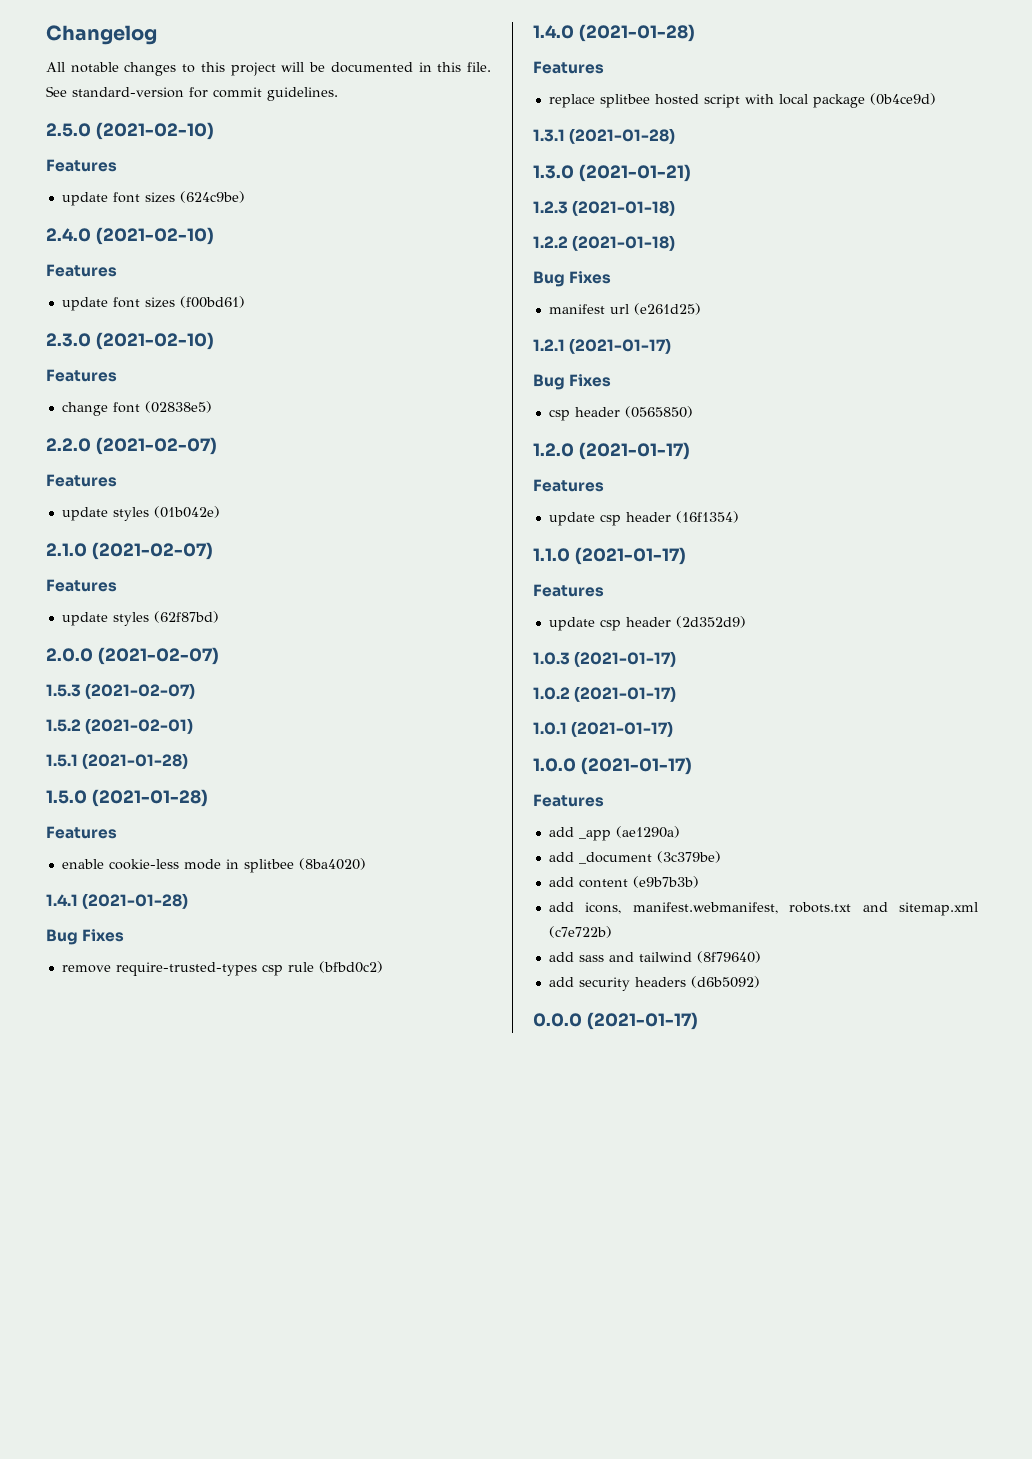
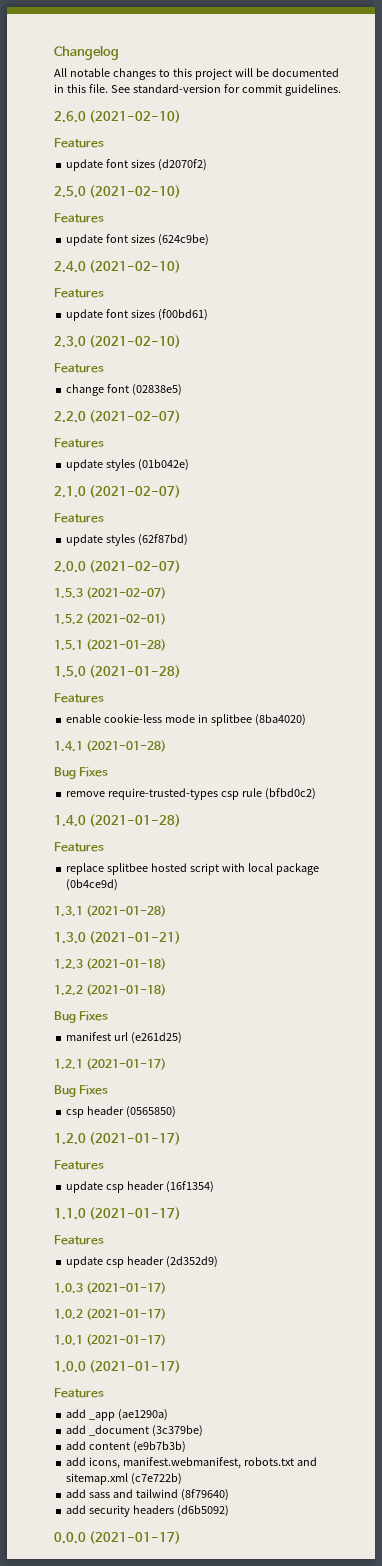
+ 2.6.0 (2021-02-10)
+ Features
+ update font sizes (d2070f2)

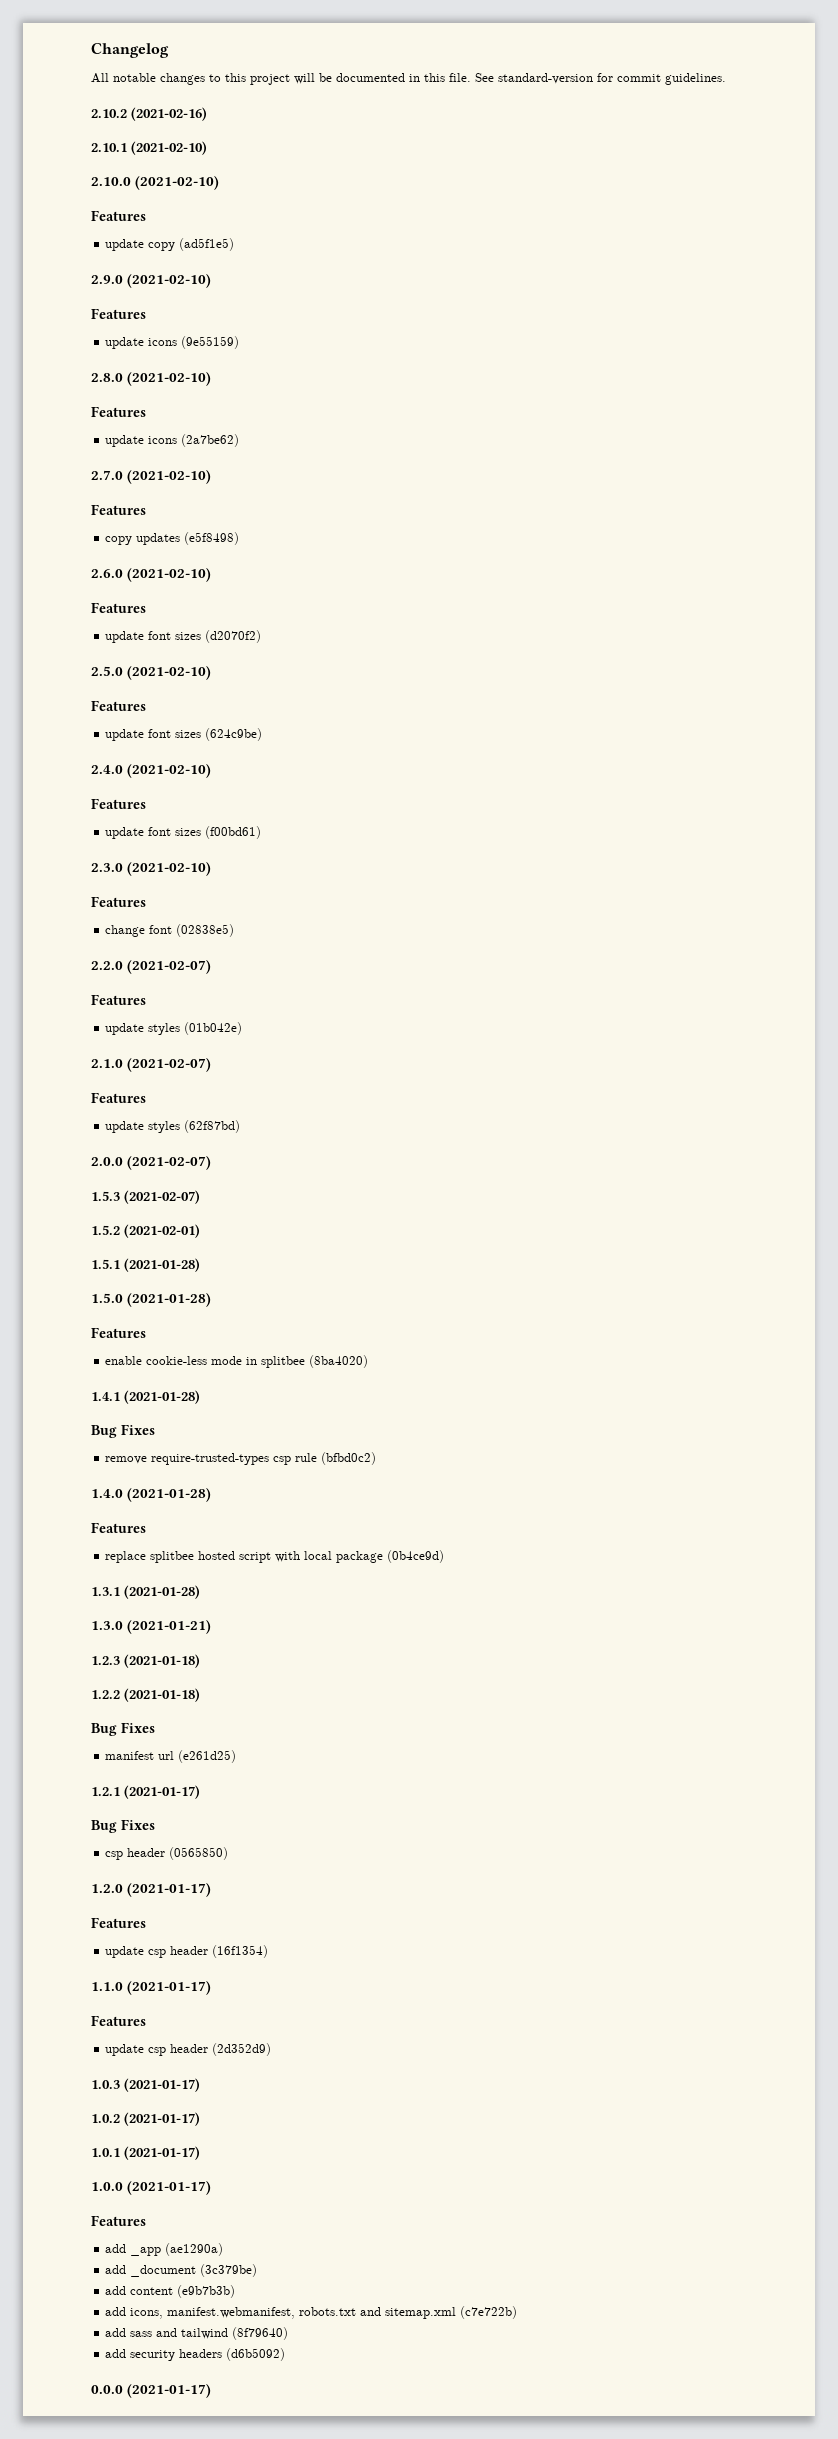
+ 2.10.2 (2021-02-16)
+ 2.10.1 (2021-02-10)
+ 2.10.0 (2021-02-10)
+ Features
+ update copy (ad5f1e5)
+ 2.9.0 (2021-02-10)
+ Features
+ update icons (9e55159)
+ 2.8.0 (2021-02-10)
+ Features
+ update icons (2a7be62)
+ 2.7.0 (2021-02-10)
+ Features
+ copy updates (e5f8498)

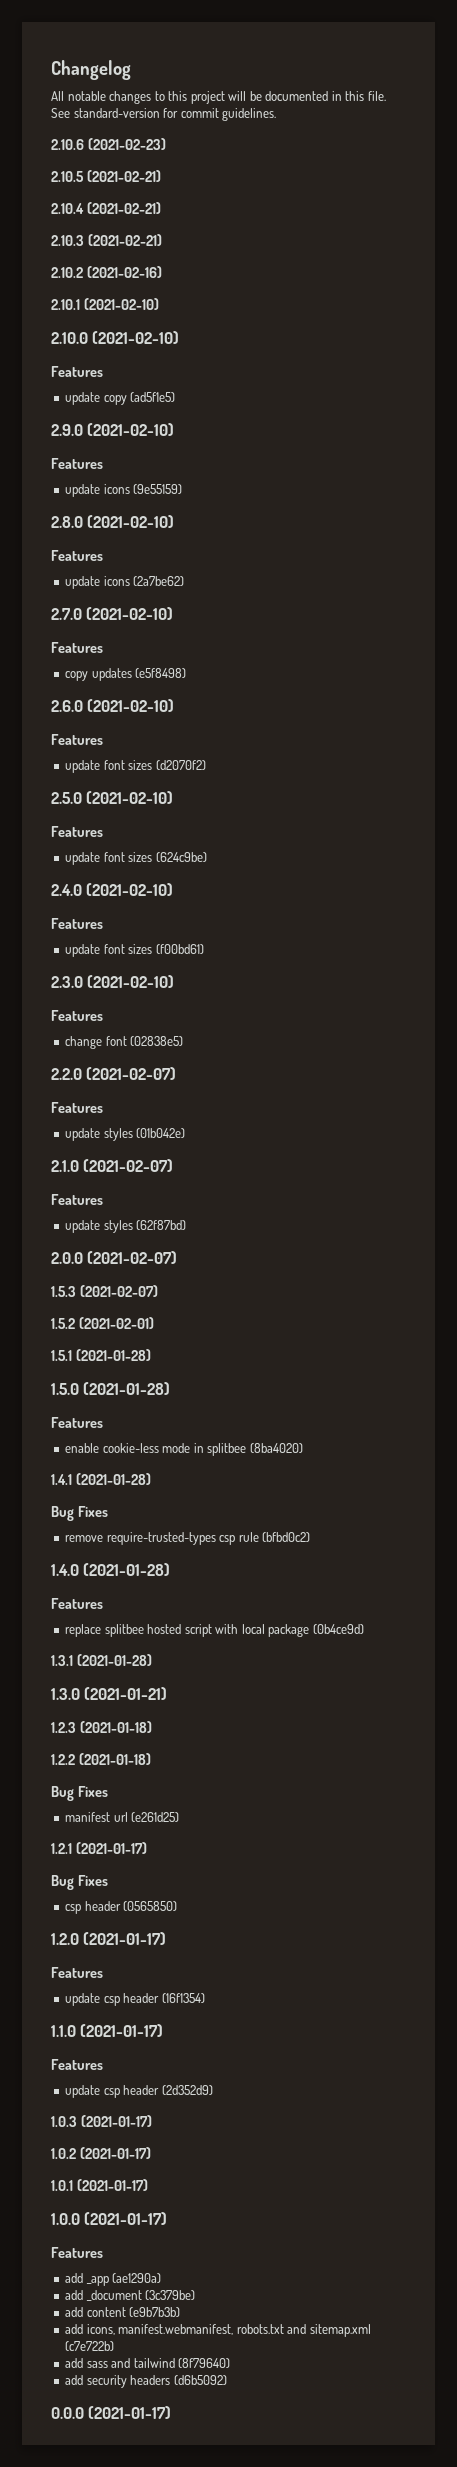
+ 2.10.6 (2021-02-23)
+ 2.10.5 (2021-02-21)
+ 2.10.4 (2021-02-21)
+ 2.10.3 (2021-02-21)

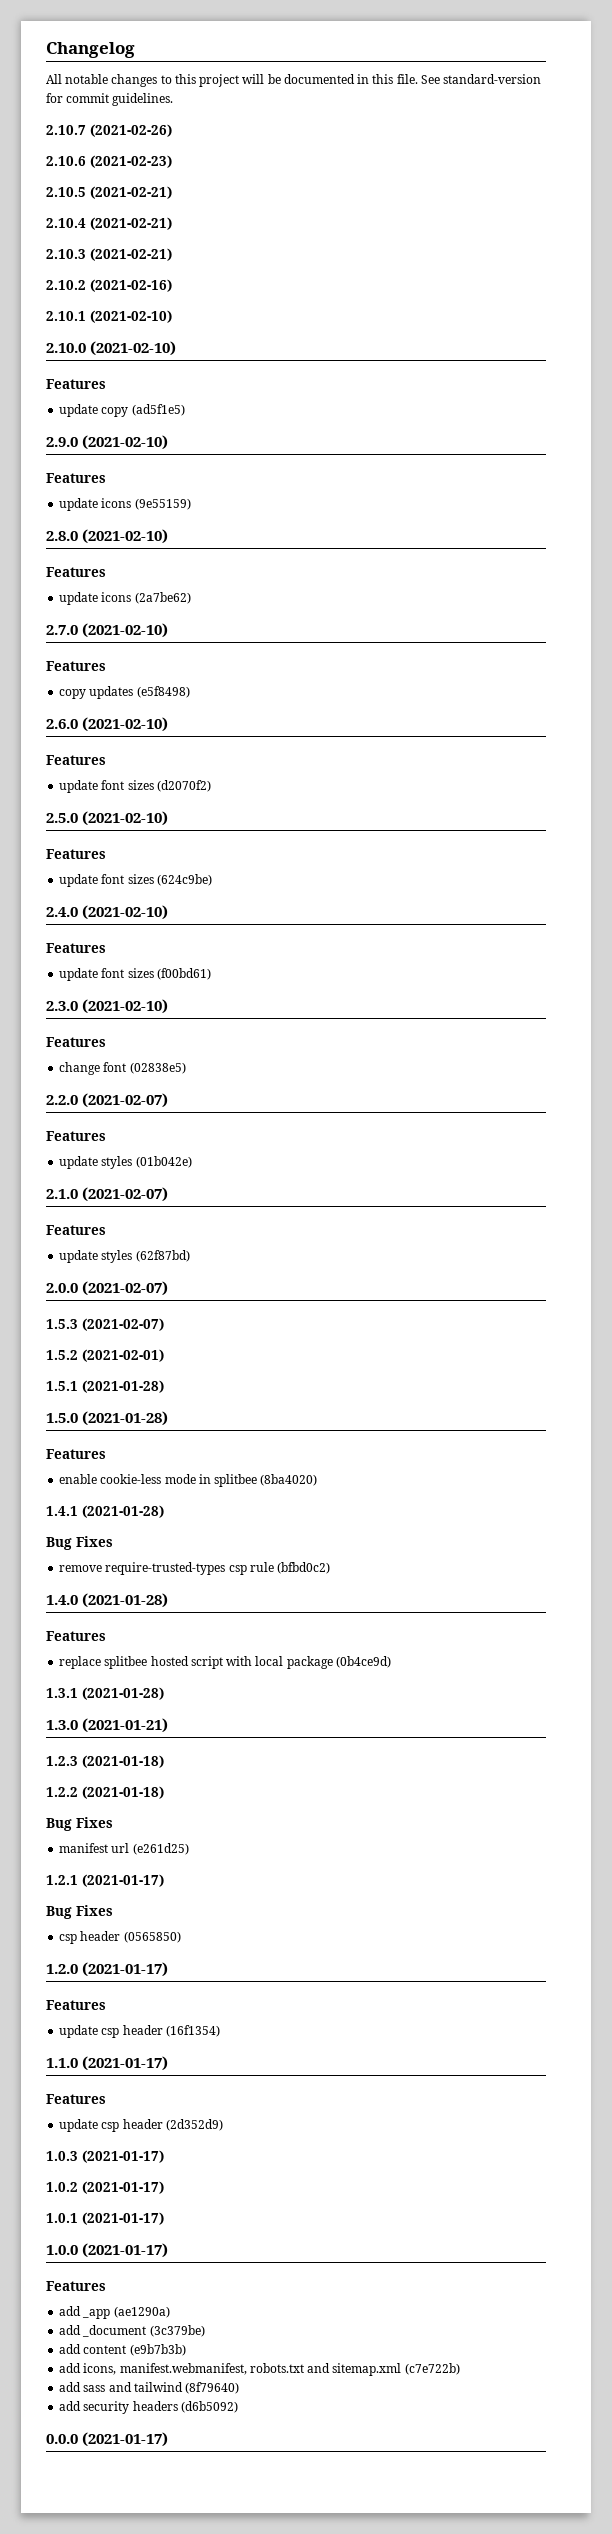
+ 2.10.7 (2021-02-26)

